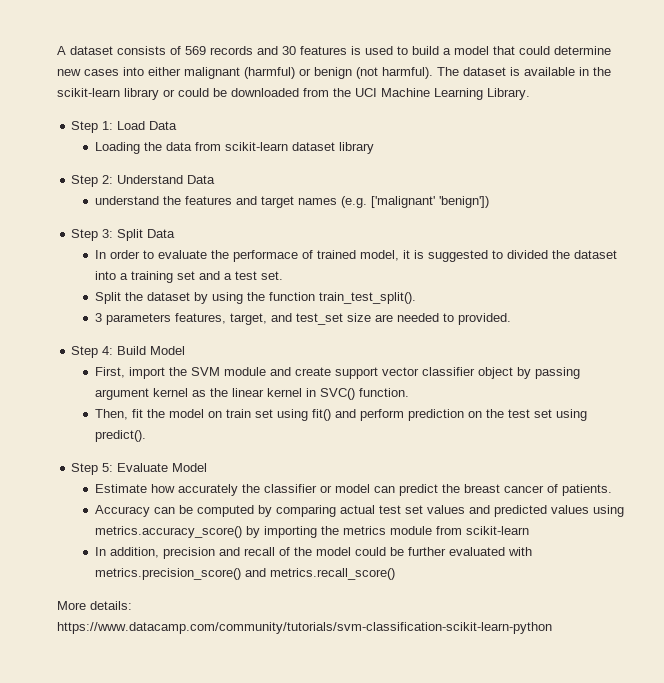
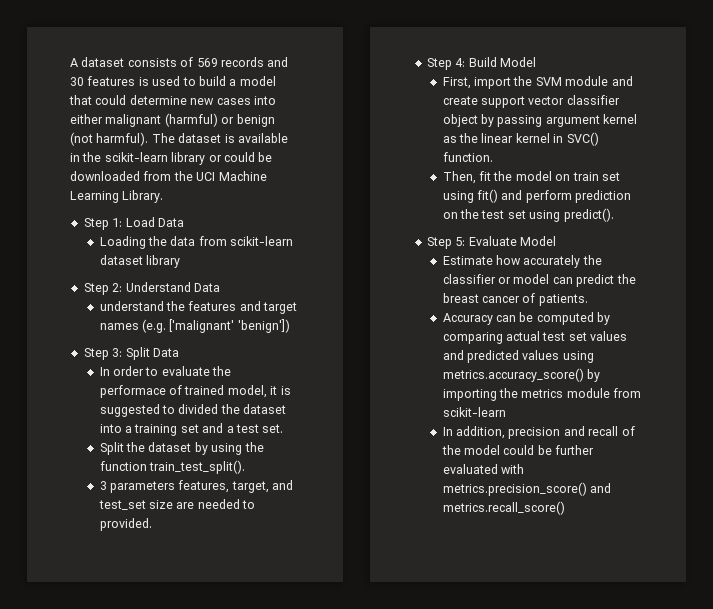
- More details: https://www.datacamp.com/community/tutorials/svm-classification-scikit-learn-python

